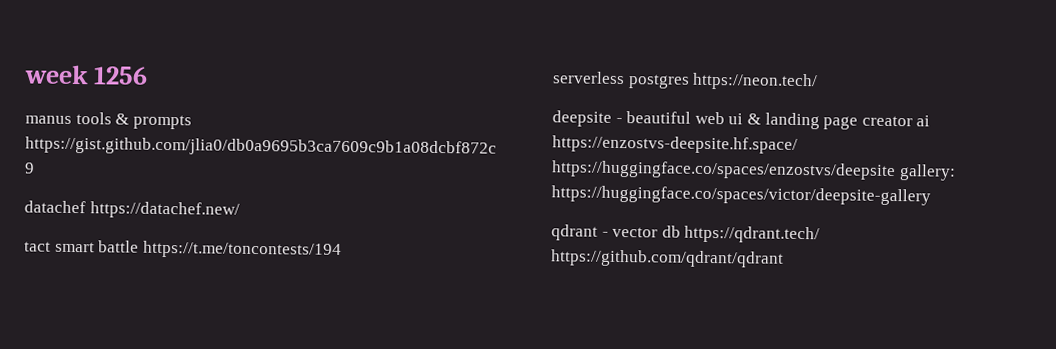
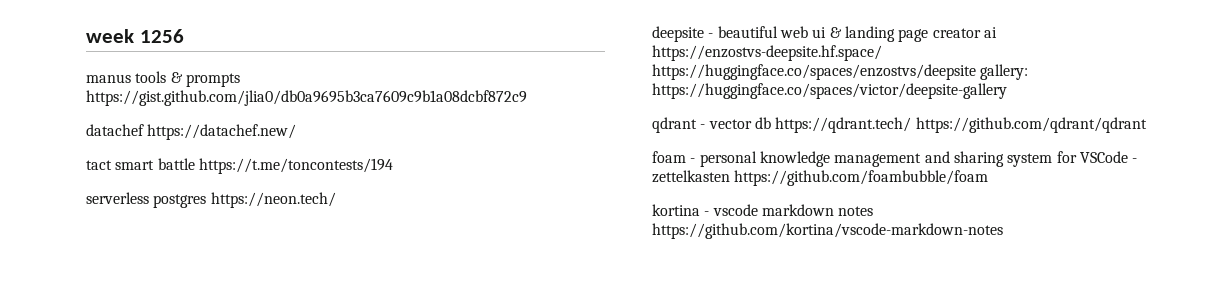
+ foam - personal knowledge management and sharing system for VSCode - zettelkasten https://github.com/foambubble/foam
+ kortina - vscode markdown notes https://github.com/kortina/vscode-markdown-notes

